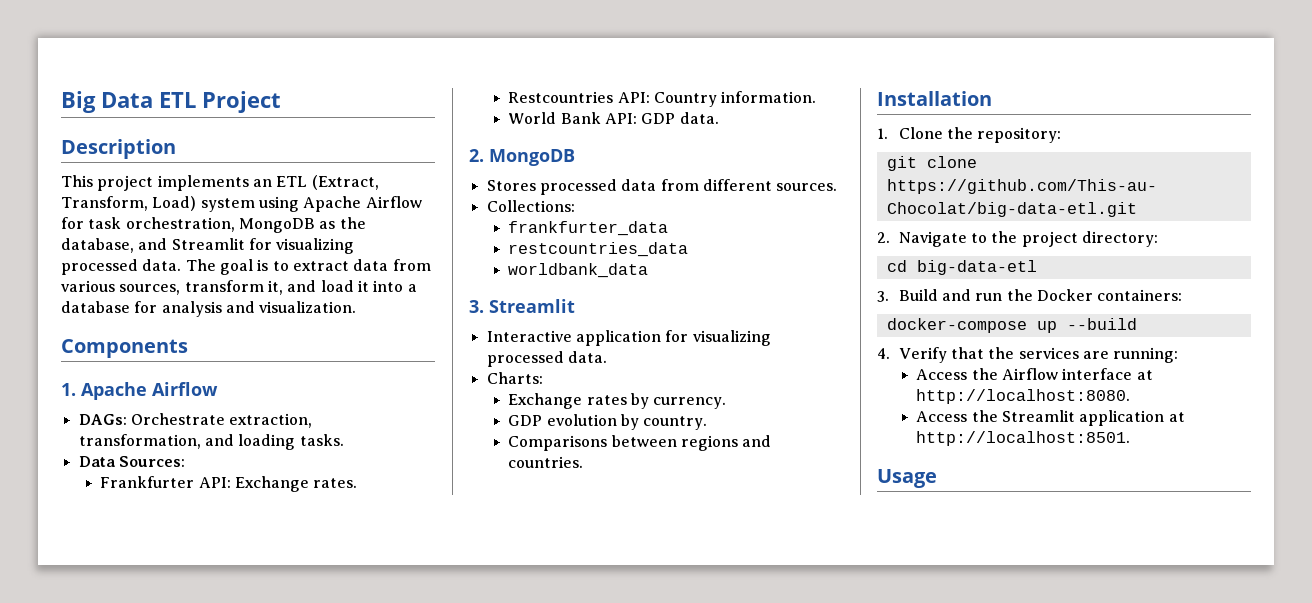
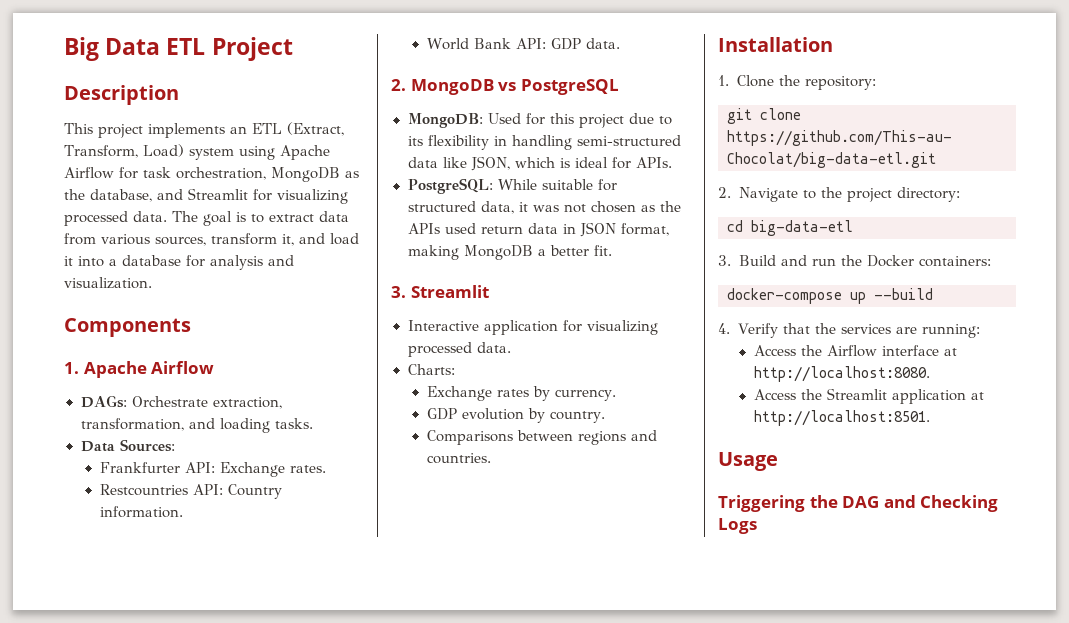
- 2. MongoDB
- Stores processed data from different sources.
- Collections:
- frankfurter_data
- restcountries_data
- worldbank_data
+ 2. MongoDB vs PostgreSQL
+ MongoDB: Used for this project due to its flexibility in handling semi-structured data like JSON, which is ideal for APIs.
+ PostgreSQL: While suitable for structured data, it was not chosen as the APIs used return data in JSON format, making MongoDB a better fit.
+ Triggering the DAG and Checking Logs

